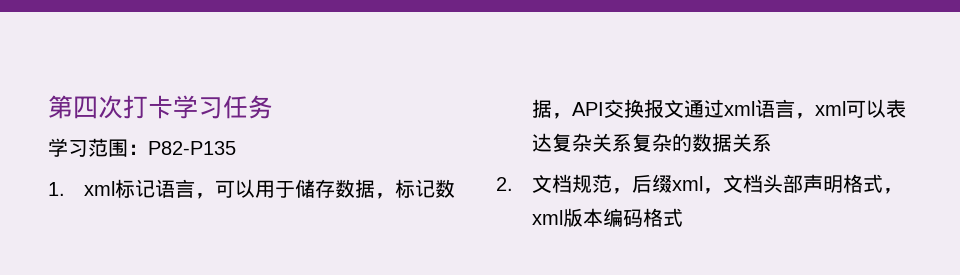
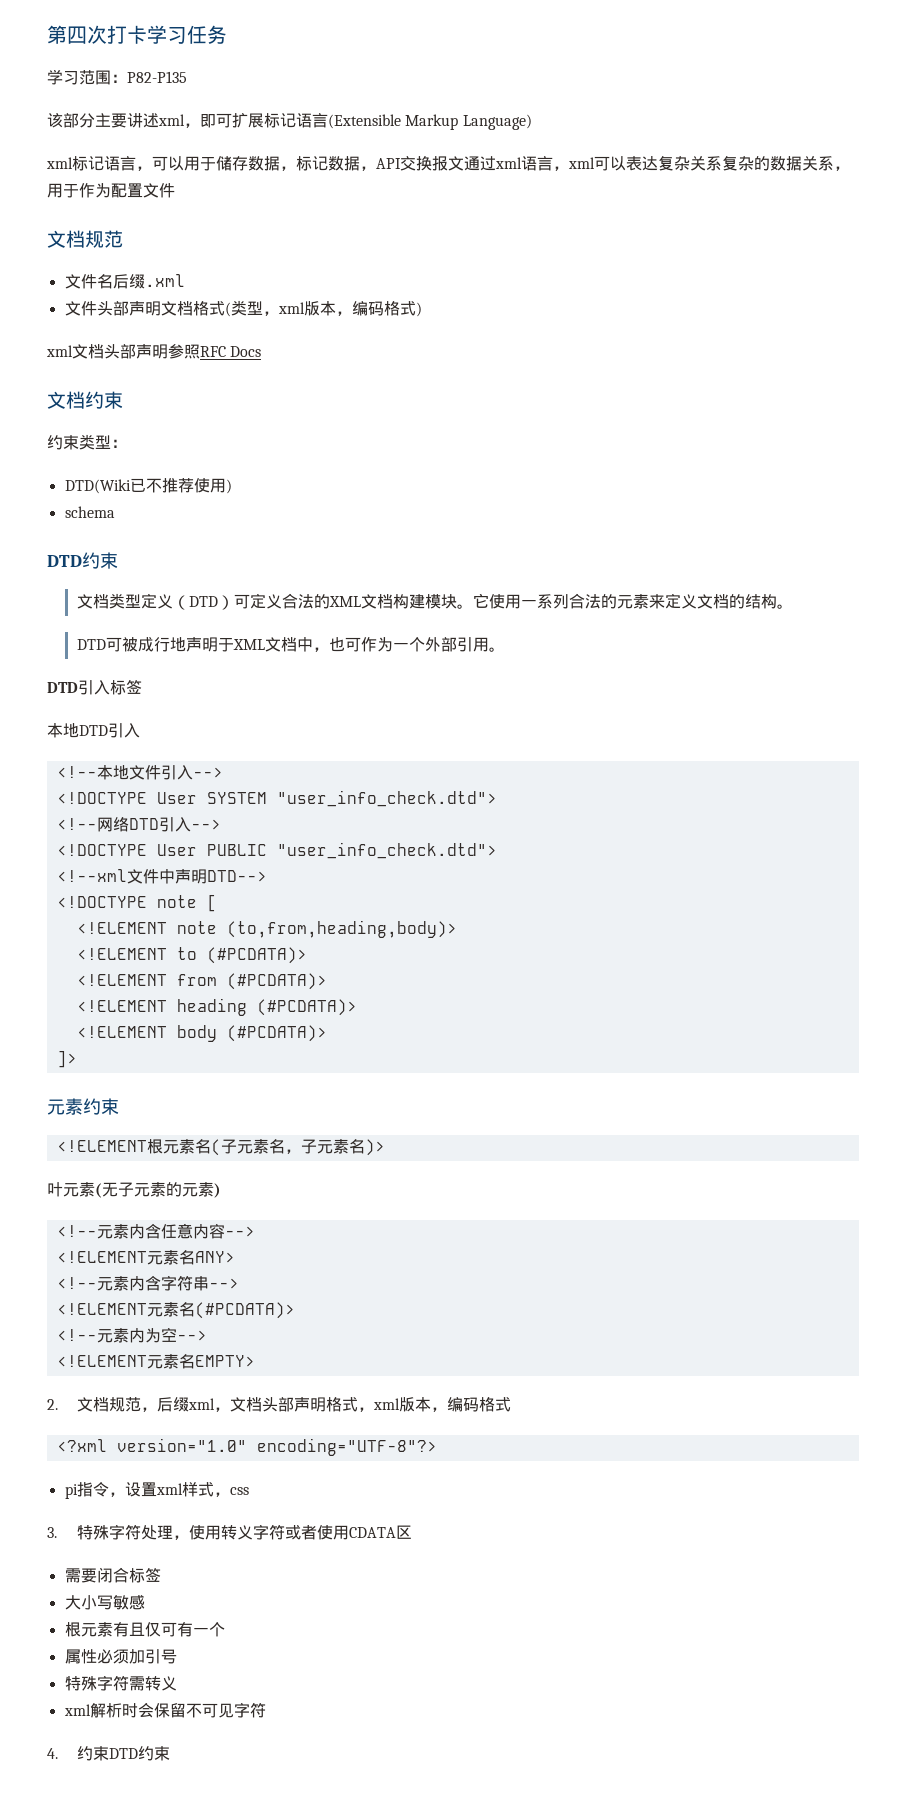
- 1. xml标记语言，可以用于储存数据，标记数据，API交换报文通过xml语言，xml可以表达复杂关系复杂的数据关系
+ 该部分主要讲述xml，即可扩展标记语言(Extensible Markup Language)
+ xml标记语言，可以用于储存数据，标记数据，API交换报文通过xml语言，xml可以表达复杂关系复杂的数据关系，用于作为配置文件
+ 文档规范
+ 文件名后缀.xml
+ 文件头部声明文档格式(类型，xml版本，编码格式)
+ xml文档头部声明参照RFC Docs
+ 文档约束
+ 约束类型：
+ DTD(Wiki已不推荐使用)
+ schema
+ DTD约束
+ 文档类型定义（DTD）可定义合法的XML文档构建模块。它使用一系列合法的元素来定义文档的结构。
+ DTD可被成行地声明于XML文档中，也可作为一个外部引用。
+ DTD引入标签
+ 本地DTD引入
+ <!--本地文件引入-->
+ <!DOCTYPE User SYSTEM "user_info_check.dtd">
+ <!--网络DTD引入-->
+ <!DOCTYPE User PUBLIC "user_info_check.dtd">
+ <!--xml文件中声明DTD-->
+ <!DOCTYPE note [
+ <!ELEMENT note (to,from,heading,body)>
+ <!ELEMENT to (#PCDATA)>
+ <!ELEMENT from (#PCDATA)>
+ <!ELEMENT heading (#PCDATA)>
+ <!ELEMENT body (#PCDATA)>
+ ]>
+ 元素约束
+ <!ELEMENT根元素名(子元素名，子元素名)>
+ 叶元素(无子元素的元素)
+ <!--元素内含任意内容-->
+ <!ELEMENT元素名ANY>
+ <!--元素内含字符串-->
+ <!ELEMENT元素名(#PCDATA)>
+ <!--元素内为空-->
+ <!ELEMENT元素名EMPTY>
- 2.文档规范，后缀xml，文档头部声明格式，xml版本编码格式
+ 2.文档规范，后缀xml，文档头部声明格式，xml版本，编码格式
+ <?xml version="1.0" encoding="UTF-8"?>
+ pi指令，设置xml样式，css
+ 3.特殊字符处理，使用转义字符或者使用CDATA区
+ 需要闭合标签
+ 大小写敏感
+ 根元素有且仅可有一个
+ 属性必须加引号
+ 特殊字符需转义
+ xml解析时会保留不可见字符
+ 4.约束DTD约束

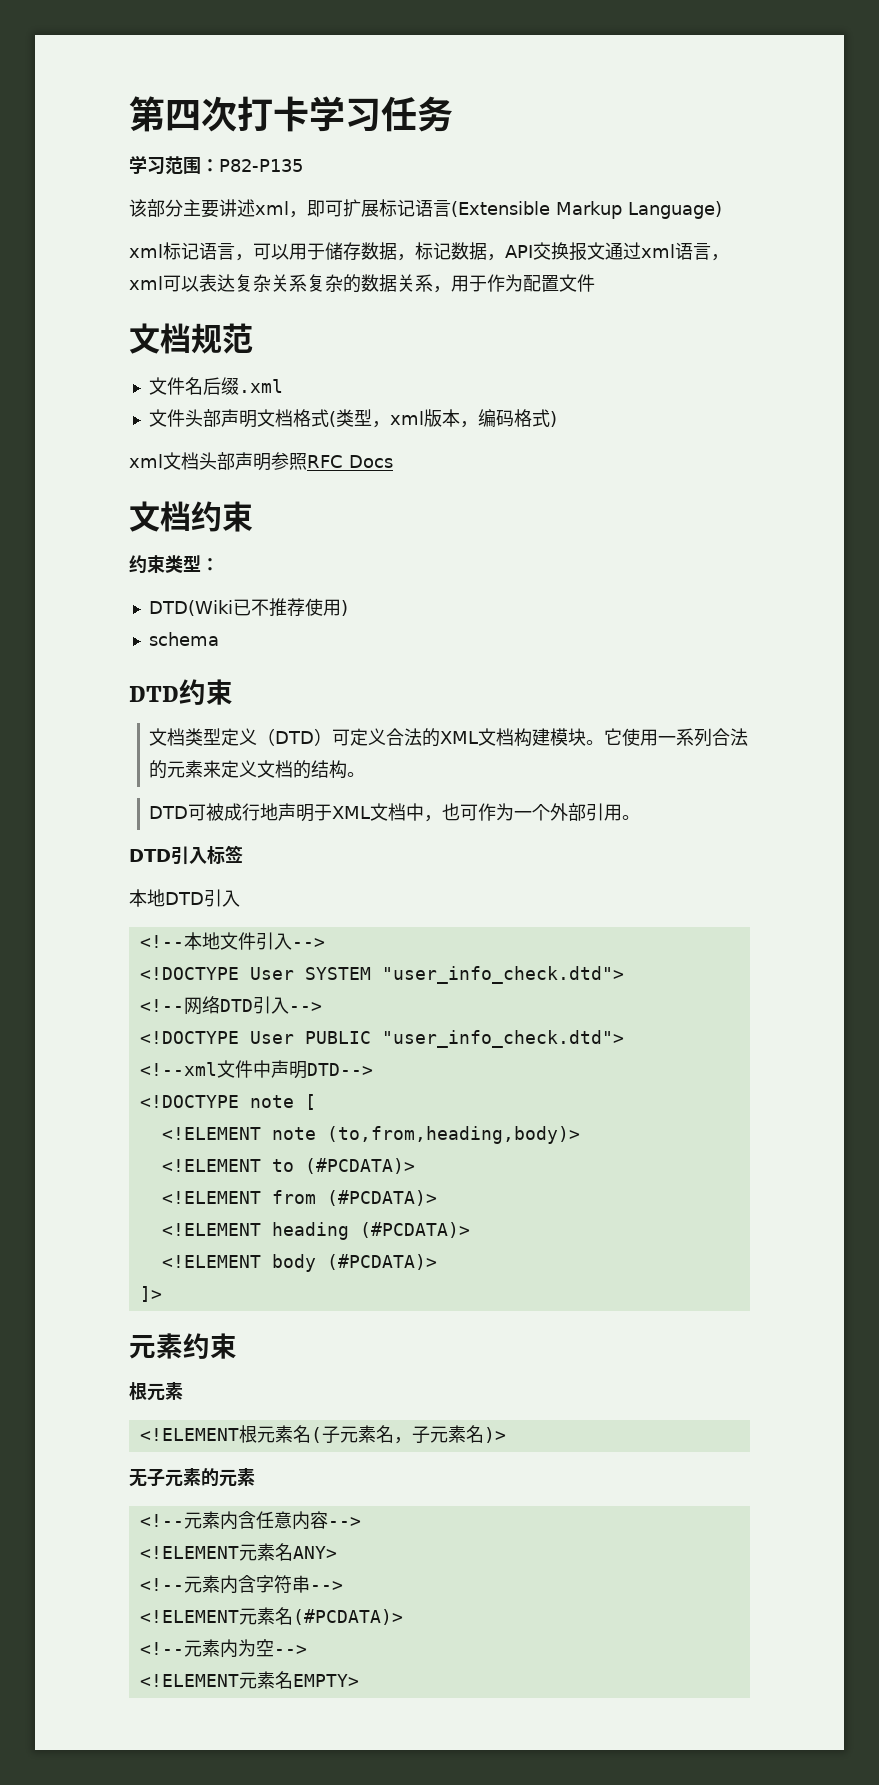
  元素约束
+ 根元素
- 叶元素(无子元素的元素)
+ 无子元素的元素
- 2.文档规范，后缀xml，文档头部声明格式，xml版本，编码格式
- <?xml version="1.0" encoding="UTF-8"?>
- pi指令，设置xml样式，css
- 3.特殊字符处理，使用转义字符或者使用CDATA区
- 需要闭合标签
- 大小写敏感
- 根元素有且仅可有一个
- 属性必须加引号
- 特殊字符需转义
- xml解析时会保留不可见字符
- 4.约束DTD约束

